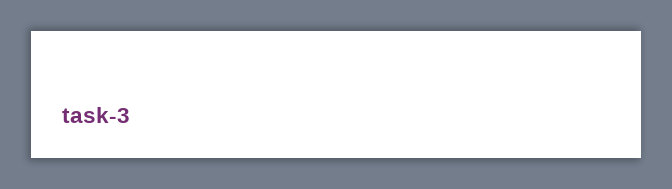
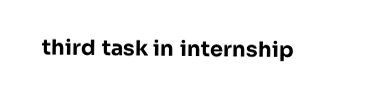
- task-3
+ third task in internship

